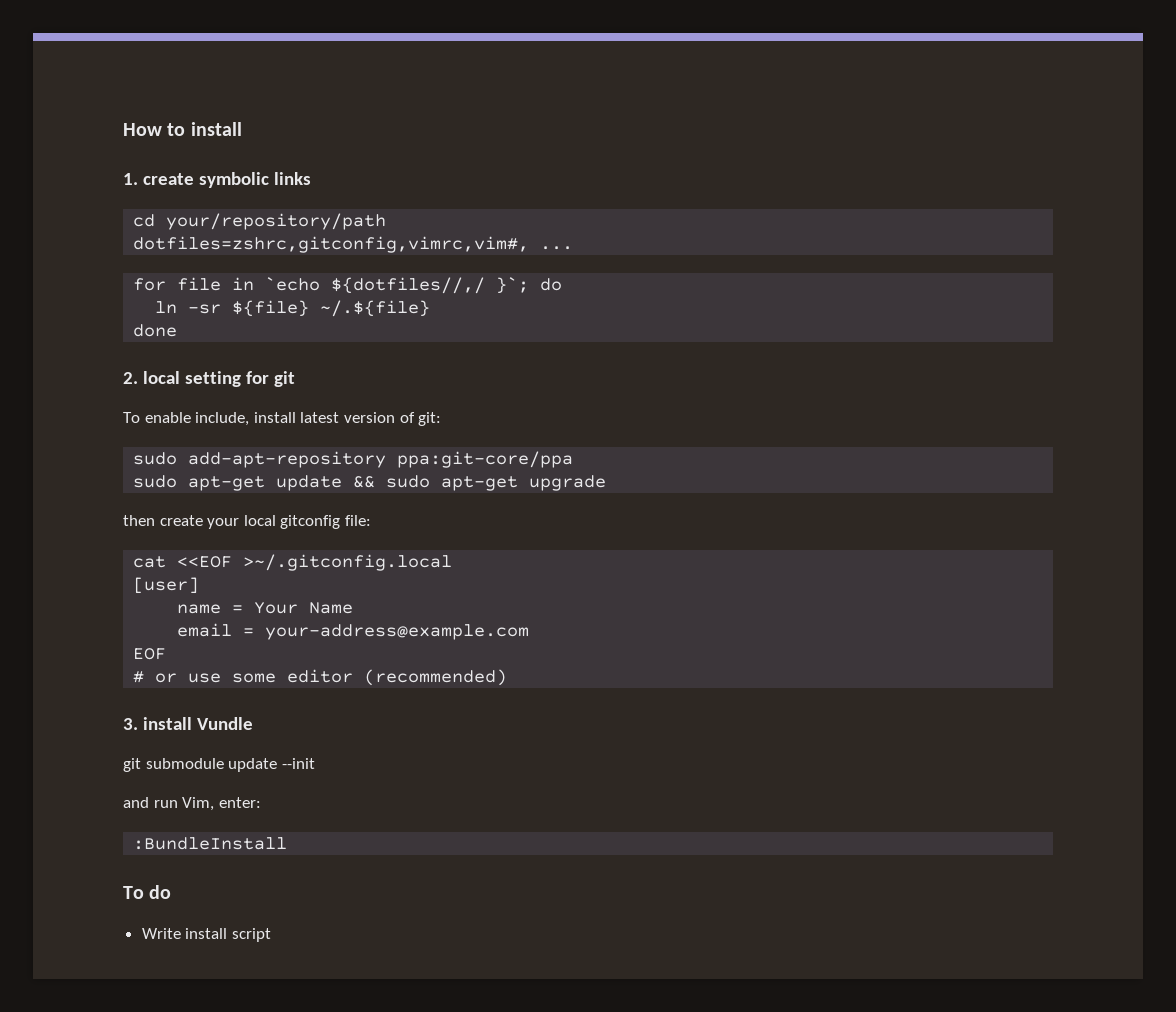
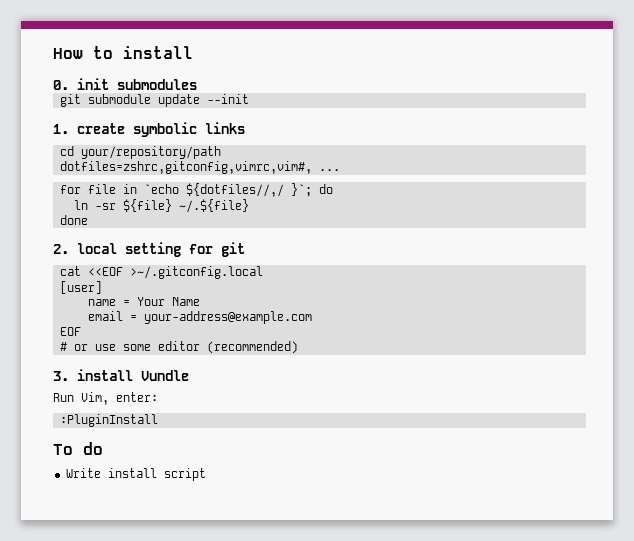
+ 0. init submodules
+ git submodule update --init
- To enable include, install latest version of git:
- sudo add-apt-repository ppa:git-core/ppa
- sudo apt-get update && sudo apt-get upgrade
- then create your local gitconfig file:
- git submodule update --init
- and run Vim, enter:
+ Run Vim, enter:
- :BundleInstall
+ :PluginInstall

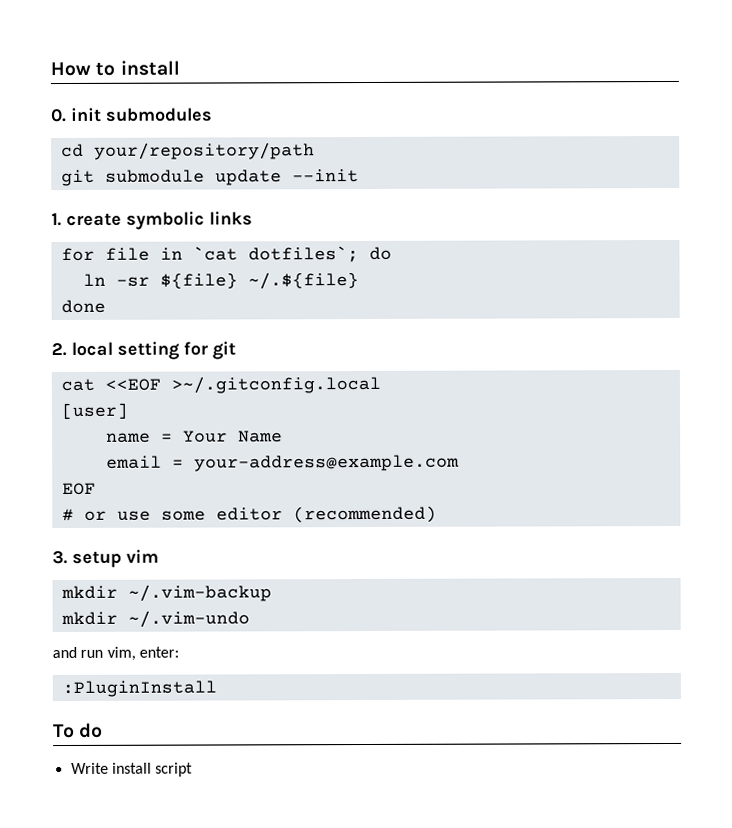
+ cd your/repository/path
- cd your/repository/path
- dotfiles=zshrc,gitconfig,vimrc,vim#, ...
- for file in `echo ${dotfiles//,/ }`; do
+ for file in `cat dotfiles`; do
- 3. install Vundle
- Run Vim, enter:
+ 3. setup vim
+ mkdir ~/.vim-backup
+ mkdir ~/.vim-undo
+ and run vim, enter:

